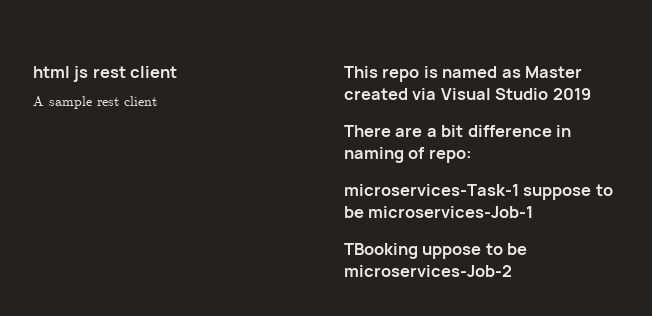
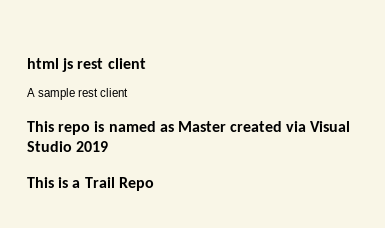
- There are a bit difference in naming of repo:
- microservices-Task-1 suppose to be microservices-Job-1
- TBooking uppose to be microservices-Job-2
+ This is a Trail Repo

